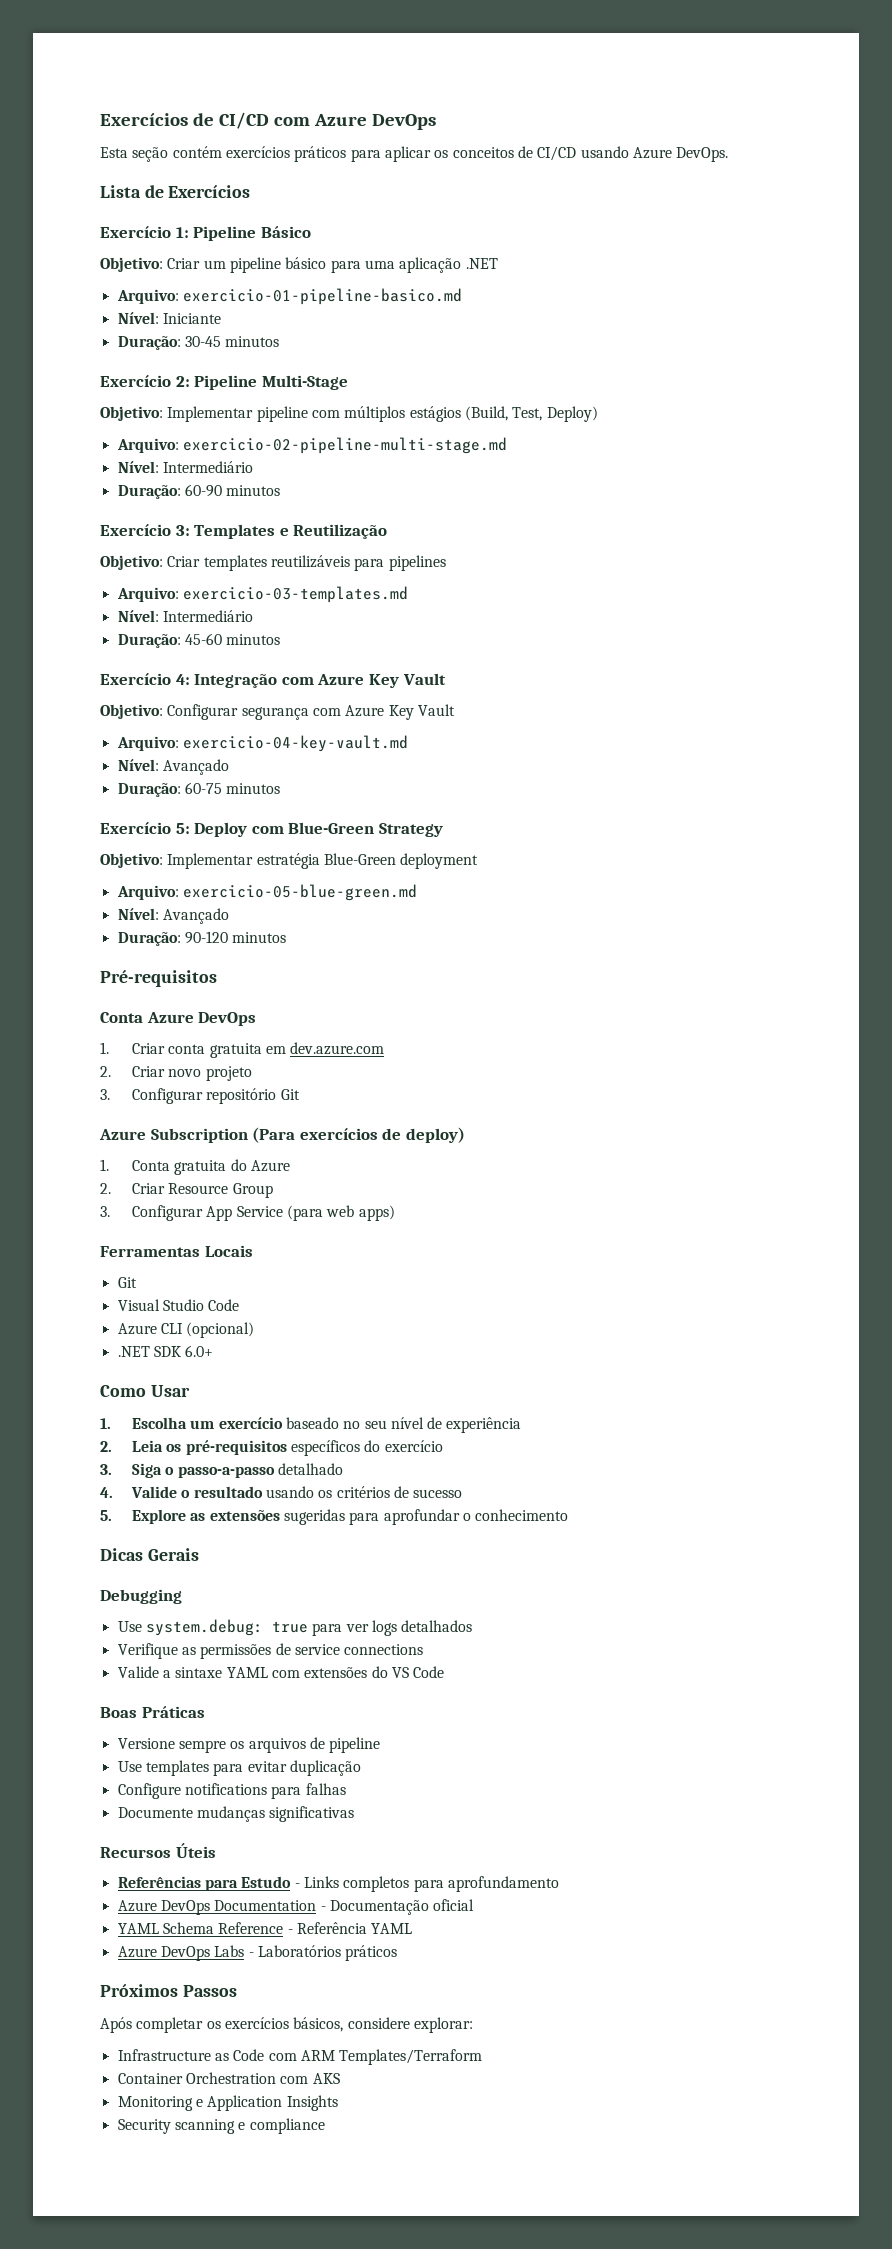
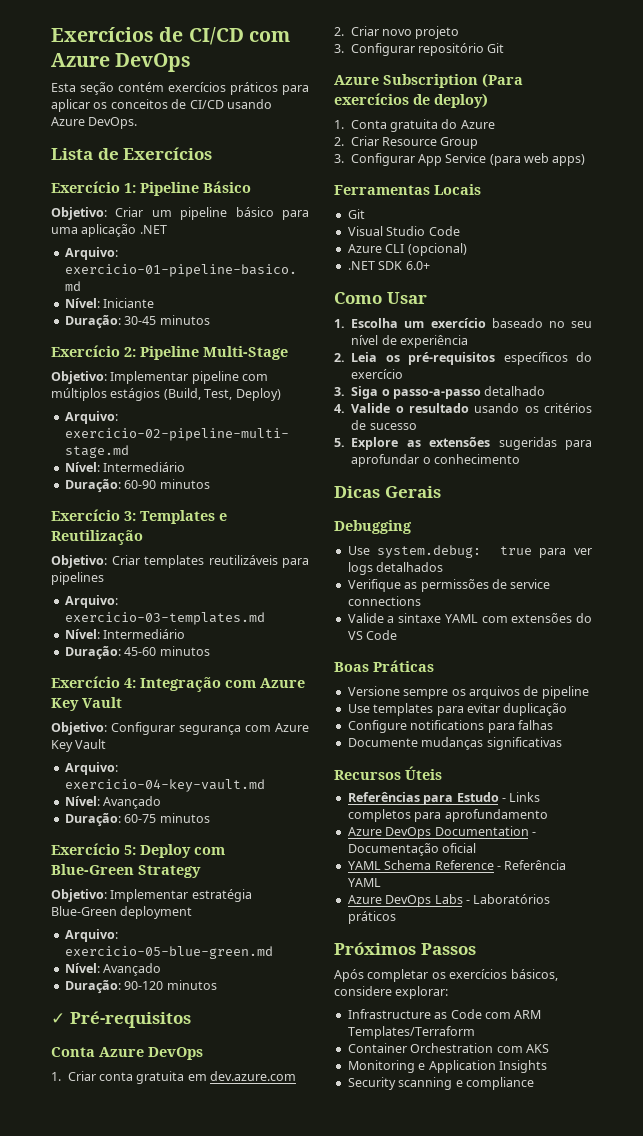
- Pré-requisitos
+ ✓ Pré-requisitos

